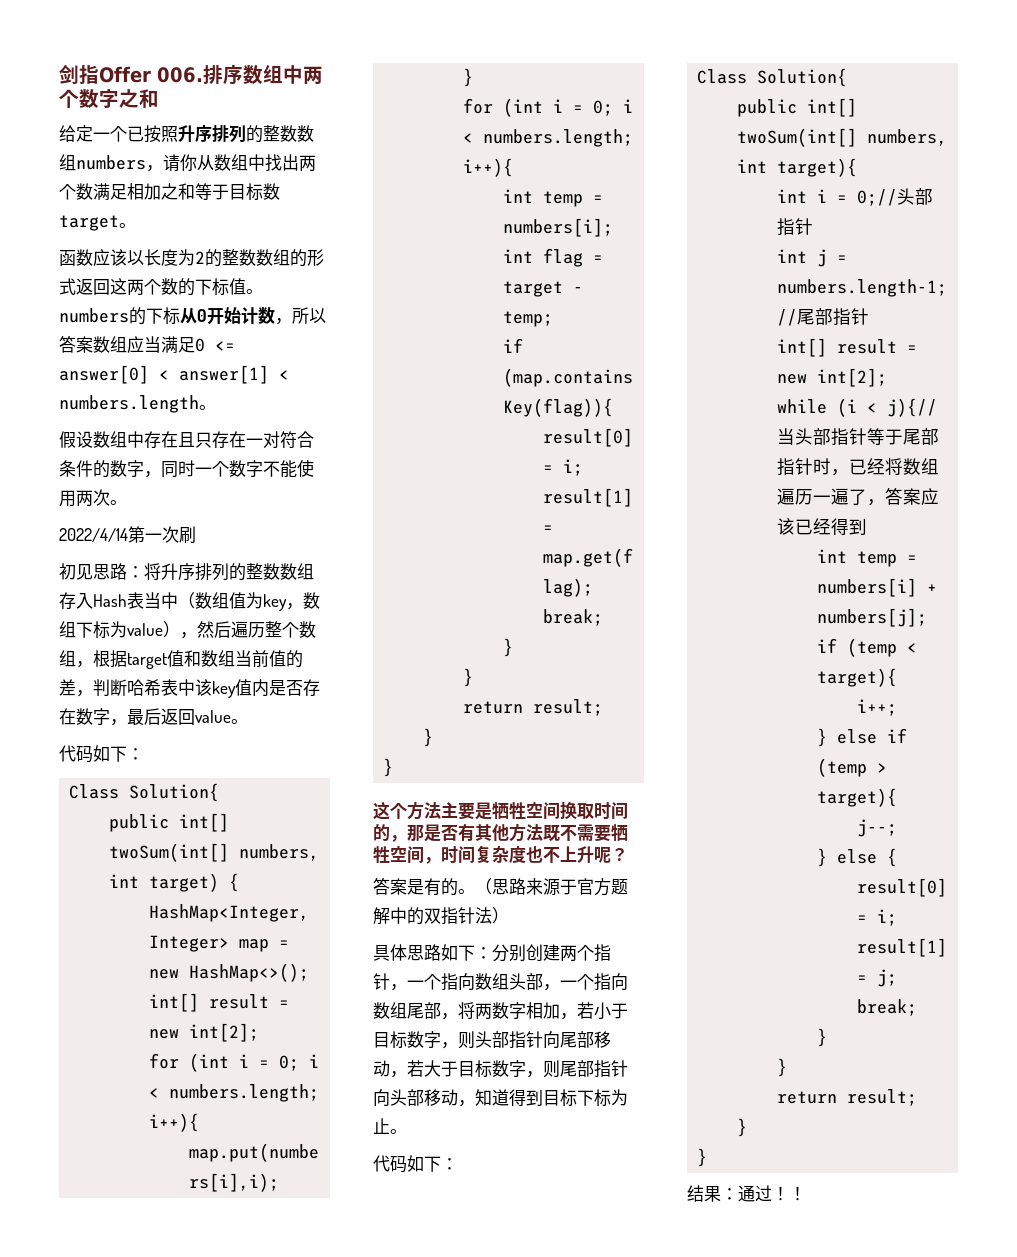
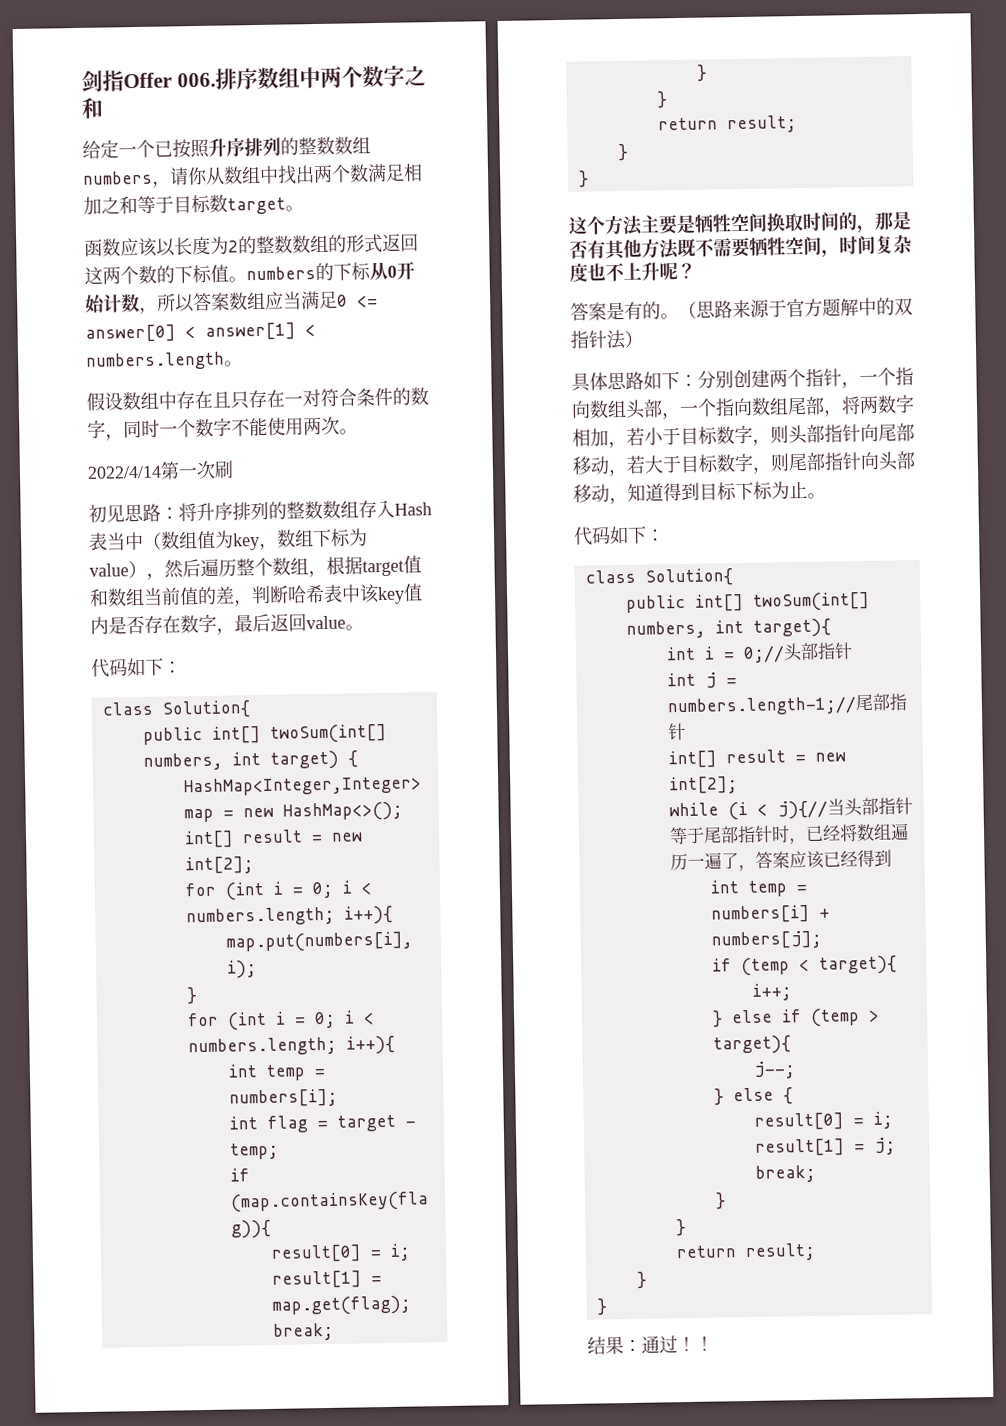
  初见思路：将升序排列的整数数组存入Hash表当中（数组值为key，数组下标为value），然后遍历整个数组，根据target值和数组当前值的差，判断哈希表中该key值内是否存在数字，最后返回value。
  代码如下：
- Class Solution{
+ class Solution{
  具体思路如下：分别创建两个指针，一个指向数组头部，一个指向数组尾部，将两数字相加，若小于目标数字，则头部指针向尾部移动，若大于目标数字，则尾部指针向头部移动，知道得到目标下标为止。
  代码如下：
- Class Solution{
+ class Solution{

